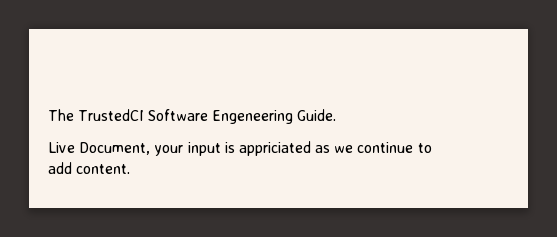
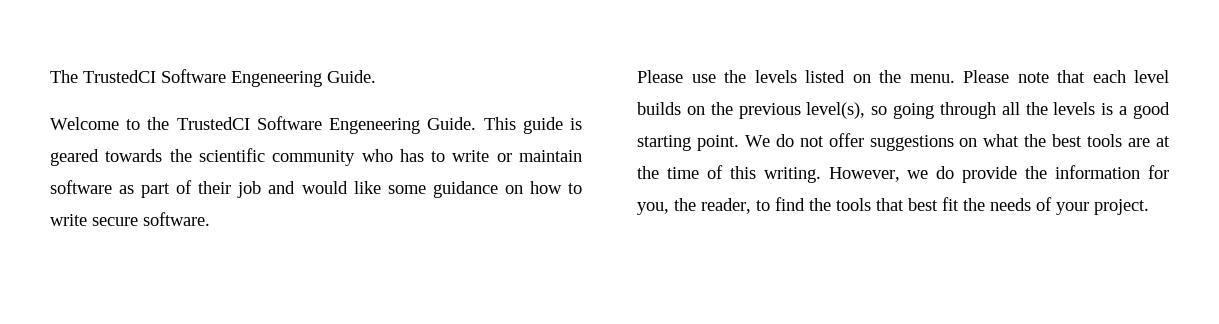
- Live Document, your input is appriciated as we continue to add content.
+ Welcome to the TrustedCI Software Engeneering Guide. This guide is geared towards the scientific community who has to write or maintain software as part of their job and would like some guidance on how to write secure software.
+ Please use the levels listed on the menu. Please note that each level builds on the previous level(s), so going through all the levels is a good starting point. We do not offer suggestions on what the best tools are at the time of this writing. However, we do provide the information for you, the reader, to find the tools that best fit the needs of your project.

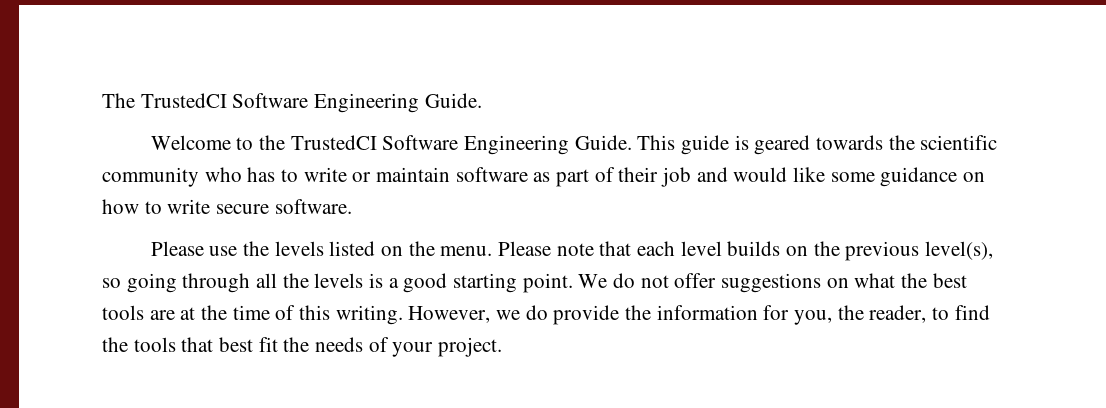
- The TrustedCI Software Engeneering Guide.
+ The TrustedCI Software Engineering Guide.
- Welcome to the TrustedCI Software Engeneering Guide.
+ Welcome to the TrustedCI Software Engineering Guide.

